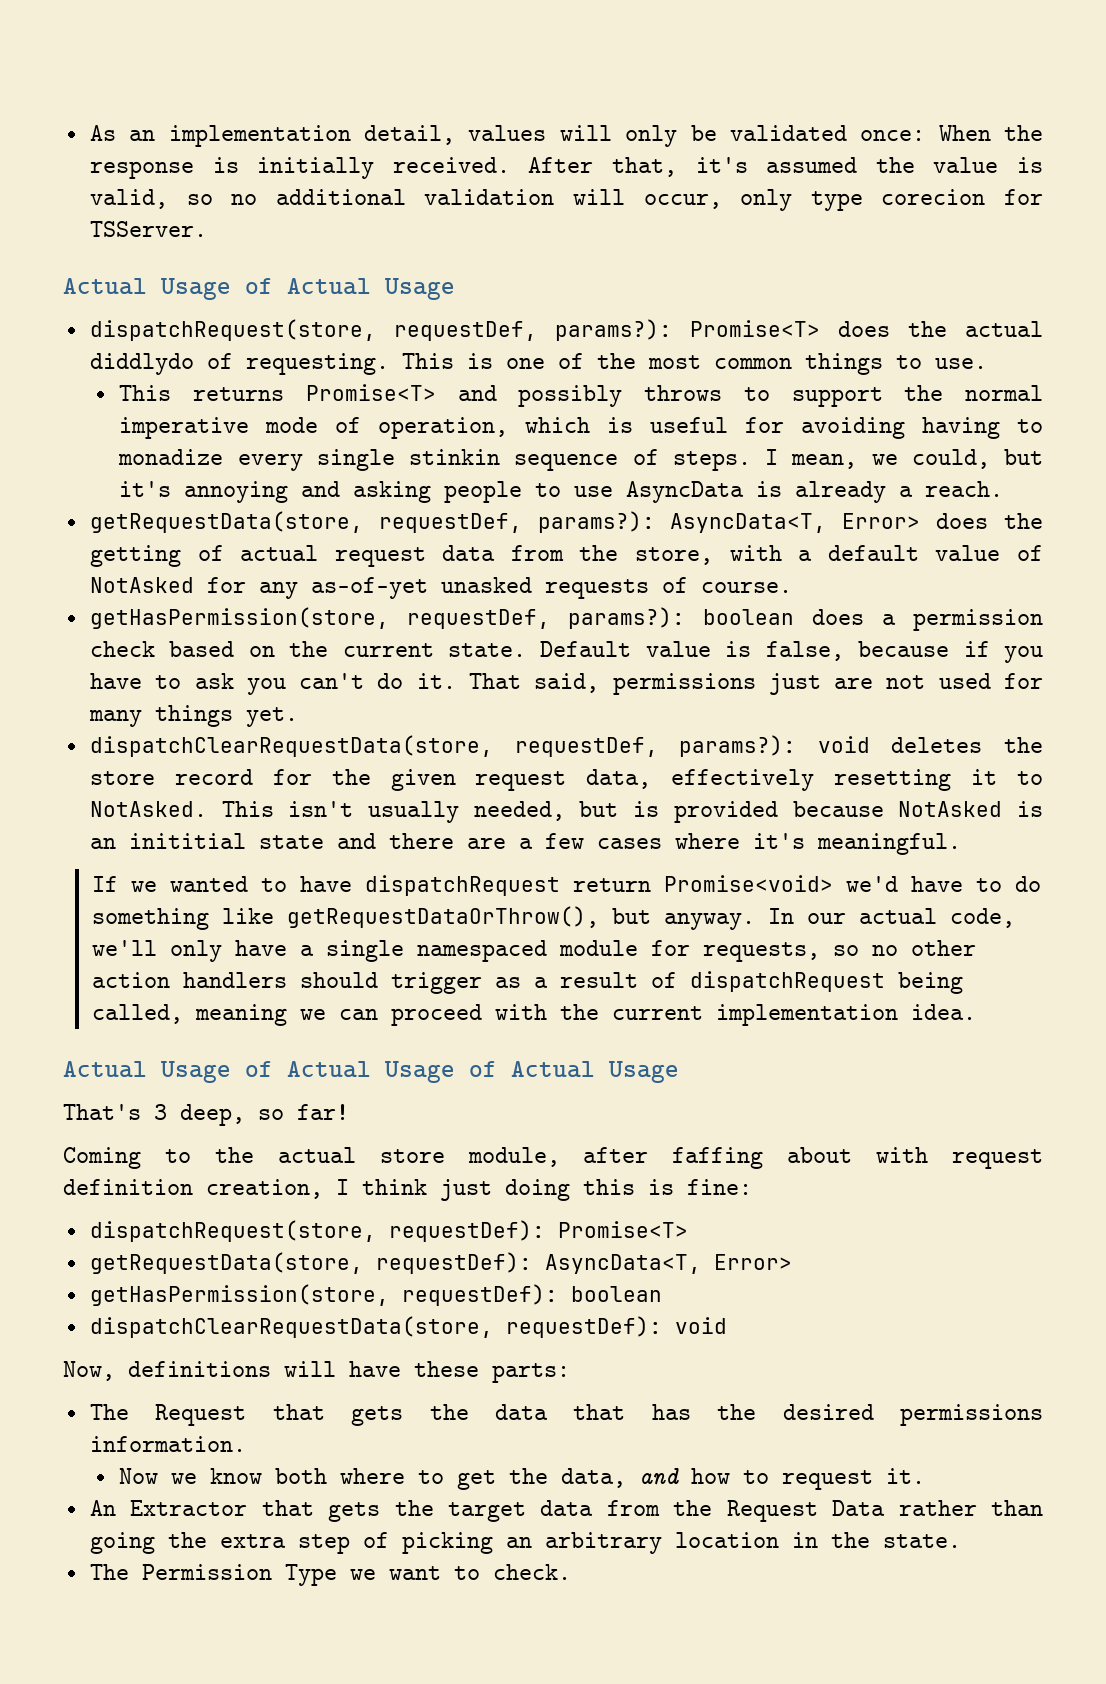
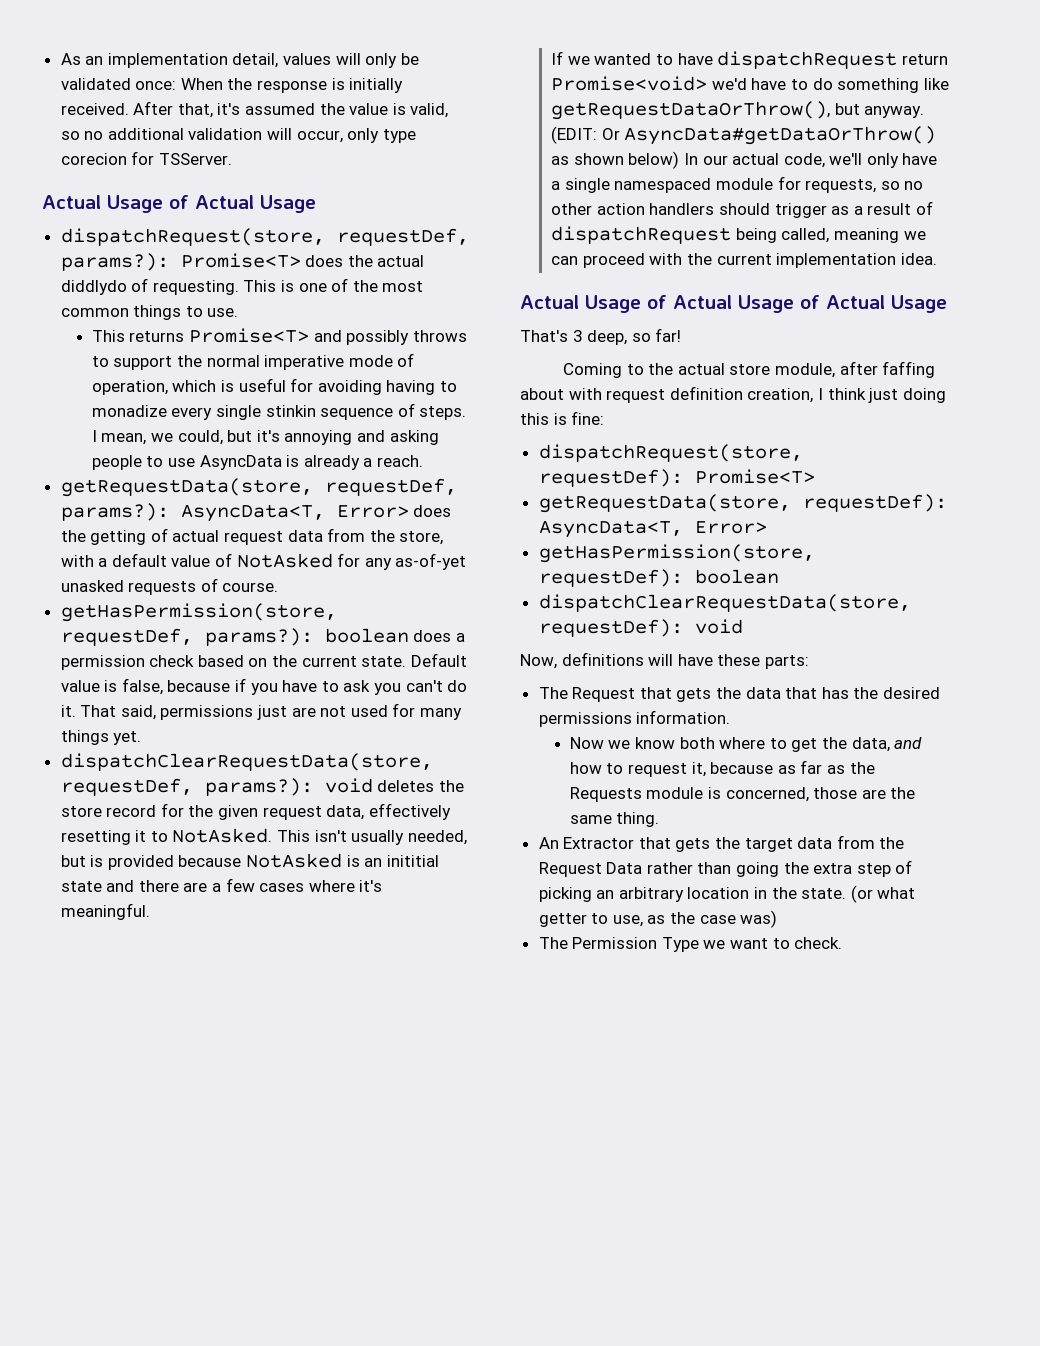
- In our actual code, we'll only have a single namespaced module for requests, so no other action handlers should trigger as a result of dispatchRequest being called, meaning we can proceed with the current implementation idea.
+ (EDIT: Or AsyncData#getDataOrThrow() as shown below) In our actual code, we'll only have a single namespaced module for requests, so no other action handlers should trigger as a result of dispatchRequest being called, meaning we can proceed with the current implementation idea.
- Now we know both where to get the data, and how to request it.
+ Now we know both where to get the data, and how to request it, because as far as the Requests module is concerned, those are the same thing.
+ (or what getter to use, as the case was)

